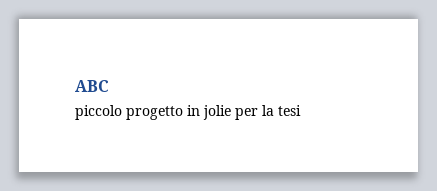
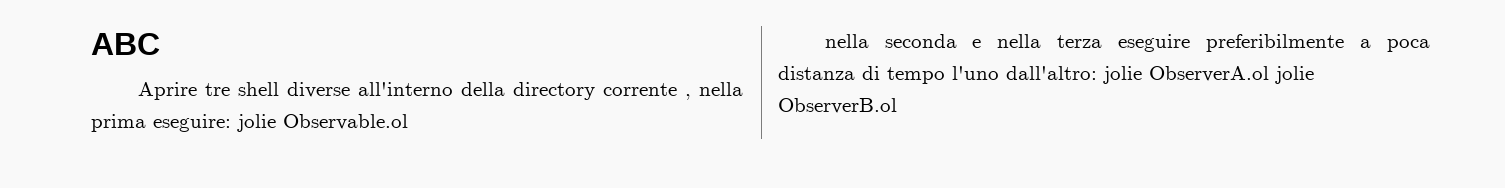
- piccolo progetto in jolie per la tesi
+ Aprire tre shell diverse all'interno della directory corrente , nella prima eseguire: jolie Observable.ol
+ nella seconda e nella terza eseguire preferibilmente a poca distanza di tempo l'uno dall'altro: jolie ObserverA.ol jolie ObserverB.ol

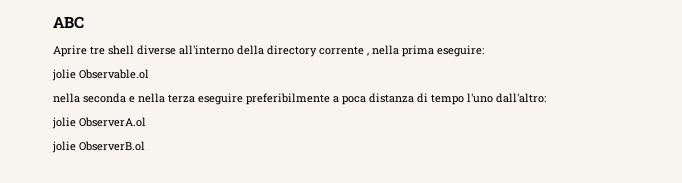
- Aprire tre shell diverse all'interno della directory corrente , nella prima eseguire: jolie Observable.ol
+ Aprire tre shell diverse all'interno della directory corrente , nella prima eseguire:
+ jolie Observable.ol
- nella seconda e nella terza eseguire preferibilmente a poca distanza di tempo l'uno dall'altro: jolie ObserverA.ol jolie ObserverB.ol
+ nella seconda e nella terza eseguire preferibilmente a poca distanza di tempo l'uno dall'altro:
+ jolie ObserverA.ol
+ jolie ObserverB.ol

